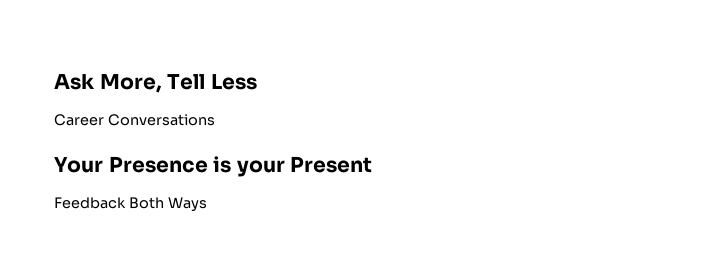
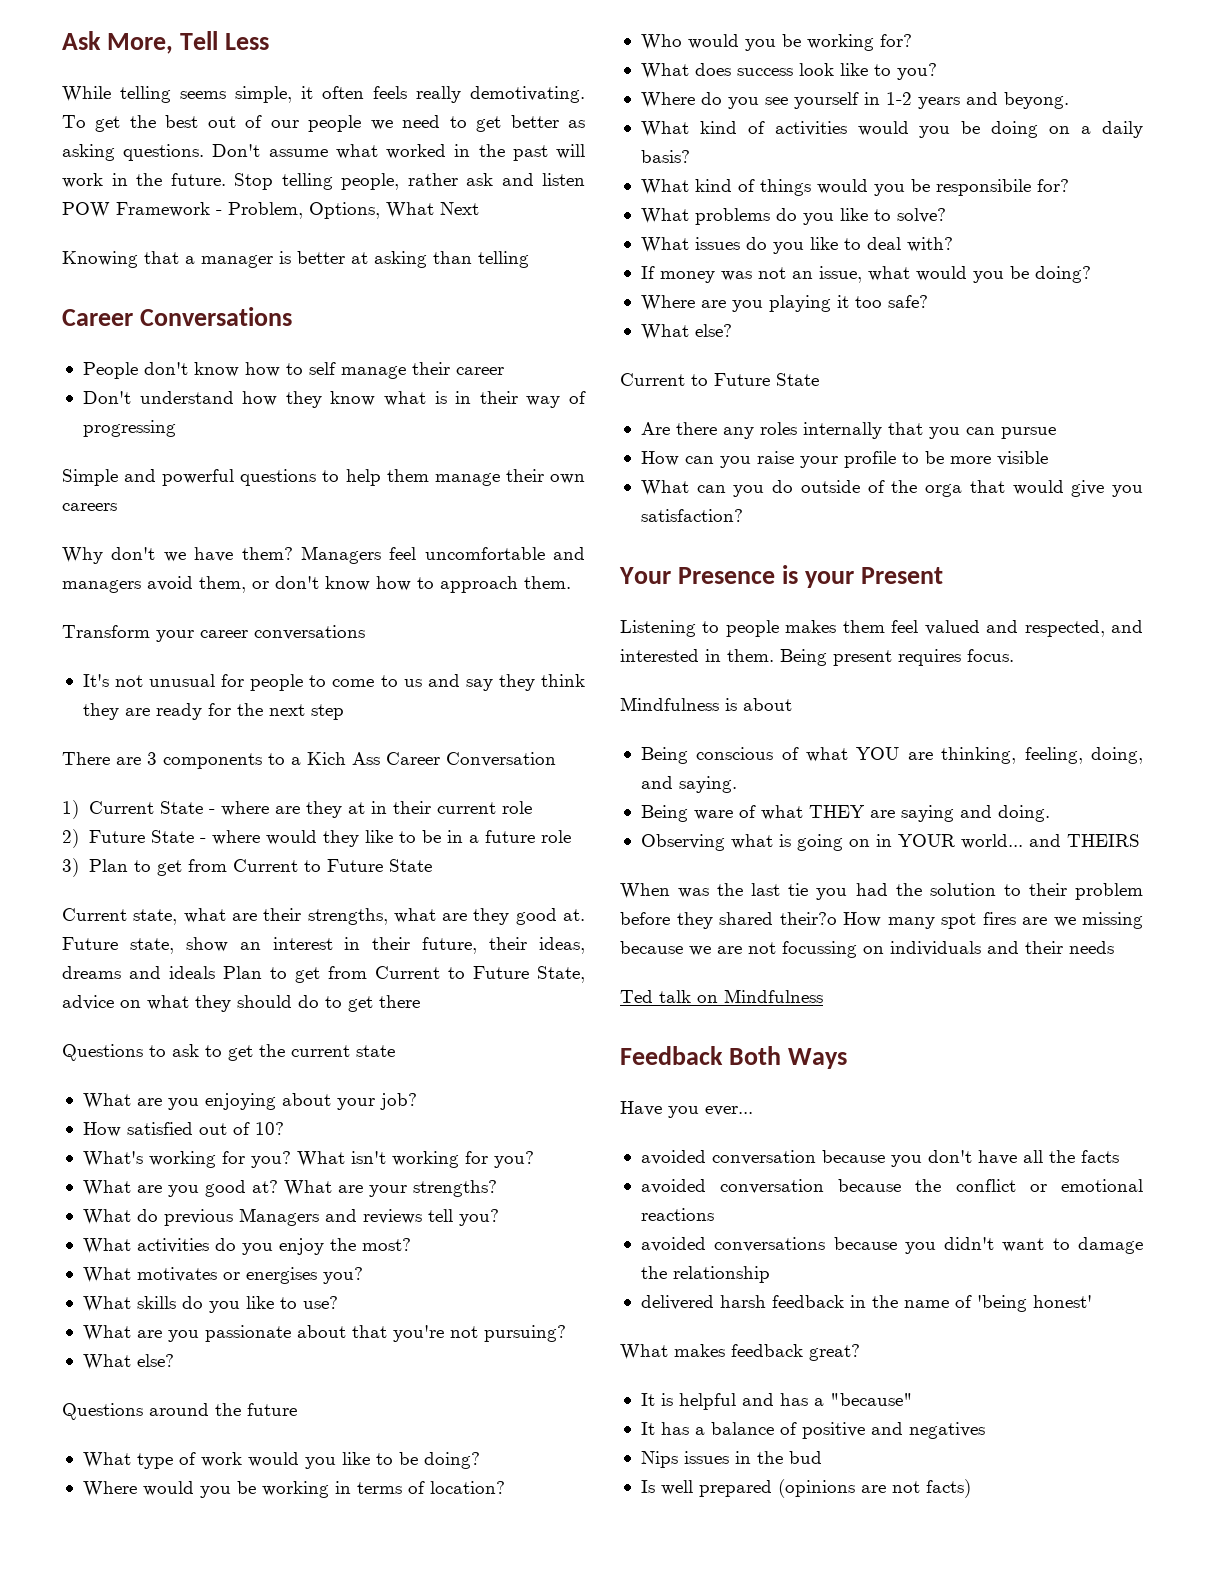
+ While telling seems simple, it often feels really demotivating. To get the best out of our people we need to get better as asking questions. Don't assume what worked in the past will work in the future. Stop telling people, rather ask and listen POW Framework - Problem, Options, What Next
+ Knowing that a manager is better at asking than telling
  Career Conversations
+ People don't know how to self manage their career
+ Don't understand how they know what is in their way of progressing
+ Simple and powerful questions to help them manage their own careers
+ Why don't we have them? Managers feel uncomfortable and managers avoid them, or don't know how to approach them.
+ Transform your career conversations
+ It's not unusual for people to come to us and say they think they are ready for the next step
+ There are 3 components to a Kich Ass Career Conversation
+ 1) Current State - where are they at in their current role
+ 2) Future State - where would they like to be in a future role
+ 3) Plan to get from Current to Future State
+ Current state, what are their strengths, what are they good at. Future state, show an interest in their future, their ideas, dreams and ideals Plan to get from Current to Future State, advice on what they should do to get there
+ Questions to ask to get the current state
+ What are you enjoying about your job?
+ How satisfied out of 10?
+ What's working for you? What isn't working for you?
+ What are you good at? What are your strengths?
+ What do previous Managers and reviews tell you?
+ What activities do you enjoy the most?
+ What motivates or energises you?
+ What skills do you like to use?
+ What are you passionate about that you're not pursuing?
+ What else?
+ Questions around the future
+ What type of work would you like to be doing?
+ Where would you be working in terms of location?
+ Who would you be working for?
+ What does success look like to you?
+ Where do you see yourself in 1-2 years and beyong.
+ What kind of activities would you be doing on a daily basis?
+ What kind of things would you be responsibile for?
+ What problems do you like to solve?
+ What issues do you like to deal with?
+ If money was not an issue, what would you be doing?
+ Where are you playing it too safe?
+ What else?
+ Current to Future State
+ Are there any roles internally that you can pursue
+ How can you raise your profile to be more visible
+ What can you do outside of the orga that would give you satisfaction?
+ Listening to people makes them feel valued and respected, and interested in them. Being present requires focus.
+ Mindfulness is about
+ Being conscious of what YOU are thinking, feeling, doing, and saying.
+ Being ware of what THEY are saying and doing.
+ Observing what is going on in YOUR world... and THEIRS
+ When was the last tie you had the solution to their problem before they shared their?o How many spot fires are we missing because we are not focussing on individuals and their needs
+ Ted talk on Mindfulness
  Feedback Both Ways
+ Have you ever...
+ avoided conversation because you don't have all the facts
+ avoided conversation because the conflict or emotional reactions
+ avoided conversations because you didn't want to damage the relationship
+ delivered harsh feedback in the name of 'being honest'
+ What makes feedback great?
+ It is helpful and has a "because"
+ It has a balance of positive and negatives
+ Nips issues in the bud
+ Is well prepared (opinions are not facts)

